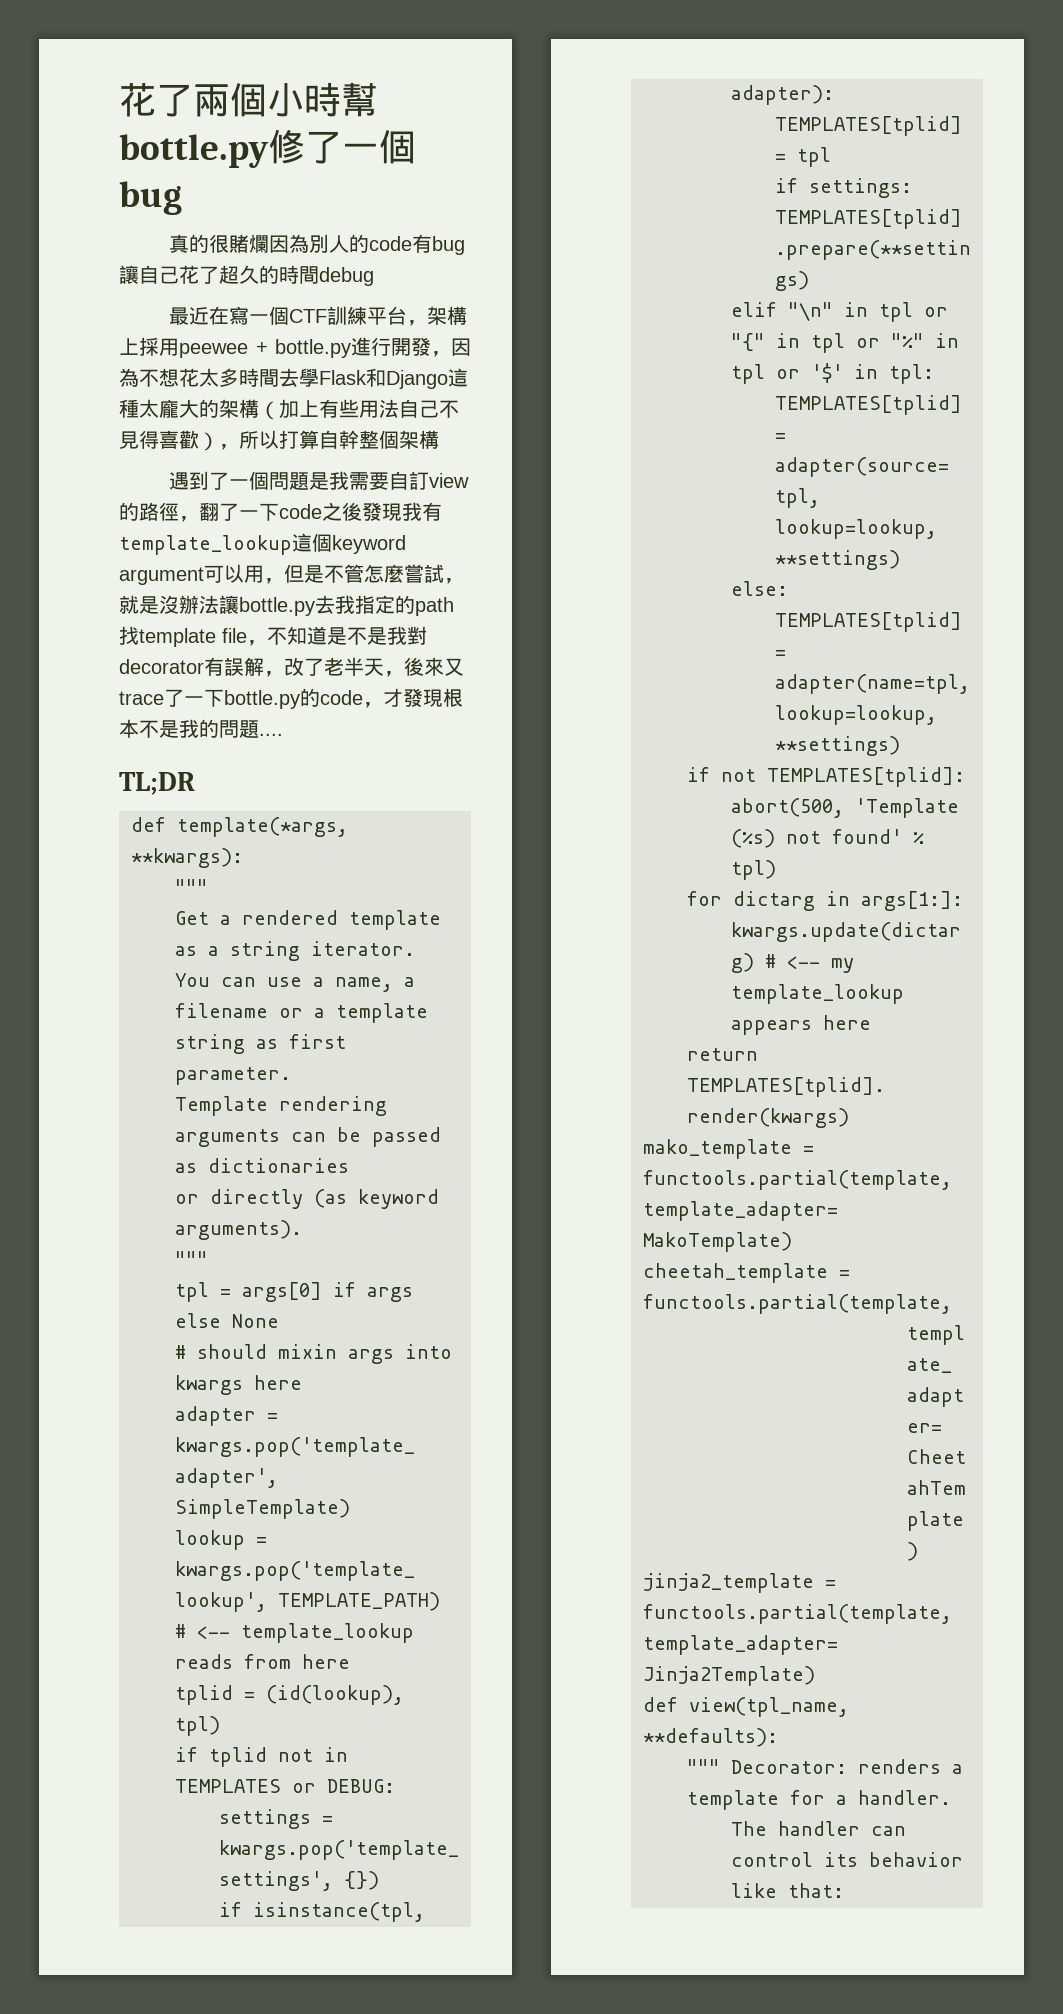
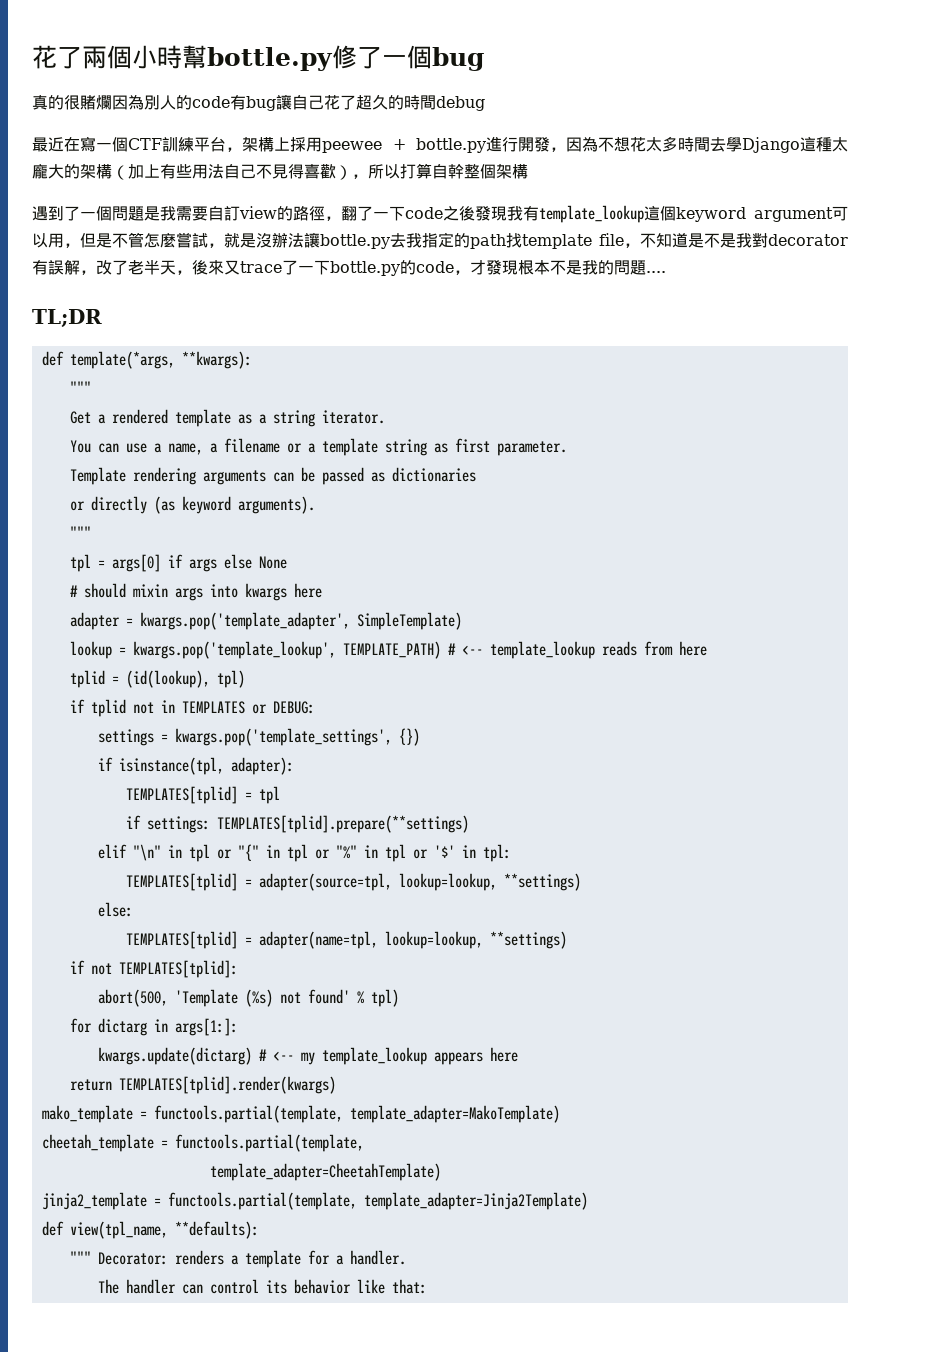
- 最近在寫一個CTF訓練平台，架構上採用peewee + bottle.py進行開發，因為不想花太多時間去學Flask和Django這種太龐大的架構（加上有些用法自己不見得喜歡），所以打算自幹整個架構
+ 最近在寫一個CTF訓練平台，架構上採用peewee + bottle.py進行開發，因為不想花太多時間去學Django這種太龐大的架構（加上有些用法自己不見得喜歡），所以打算自幹整個架構

